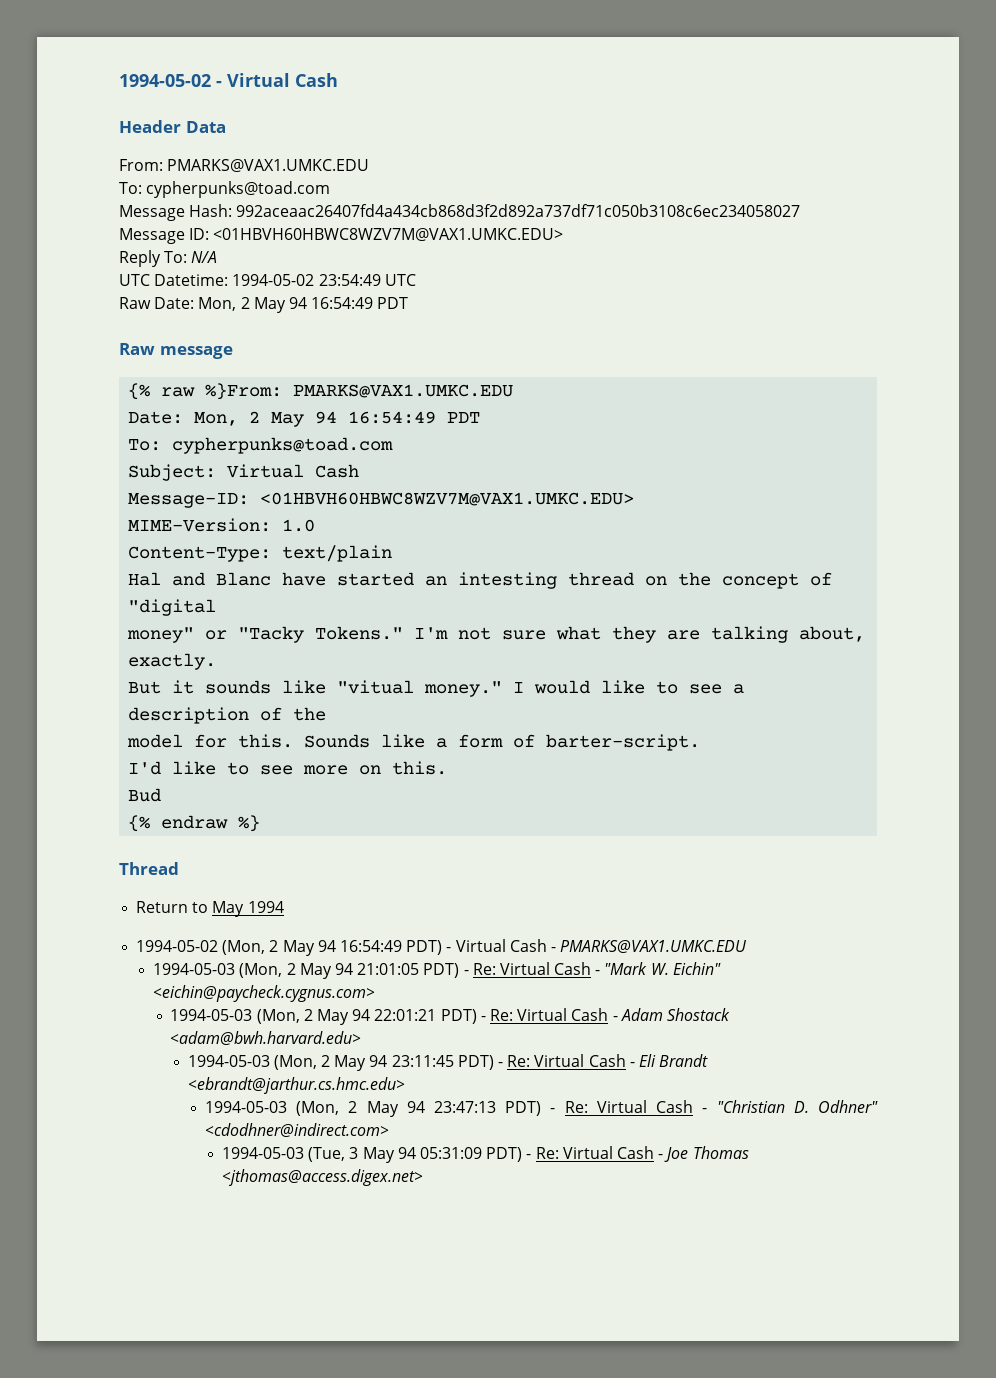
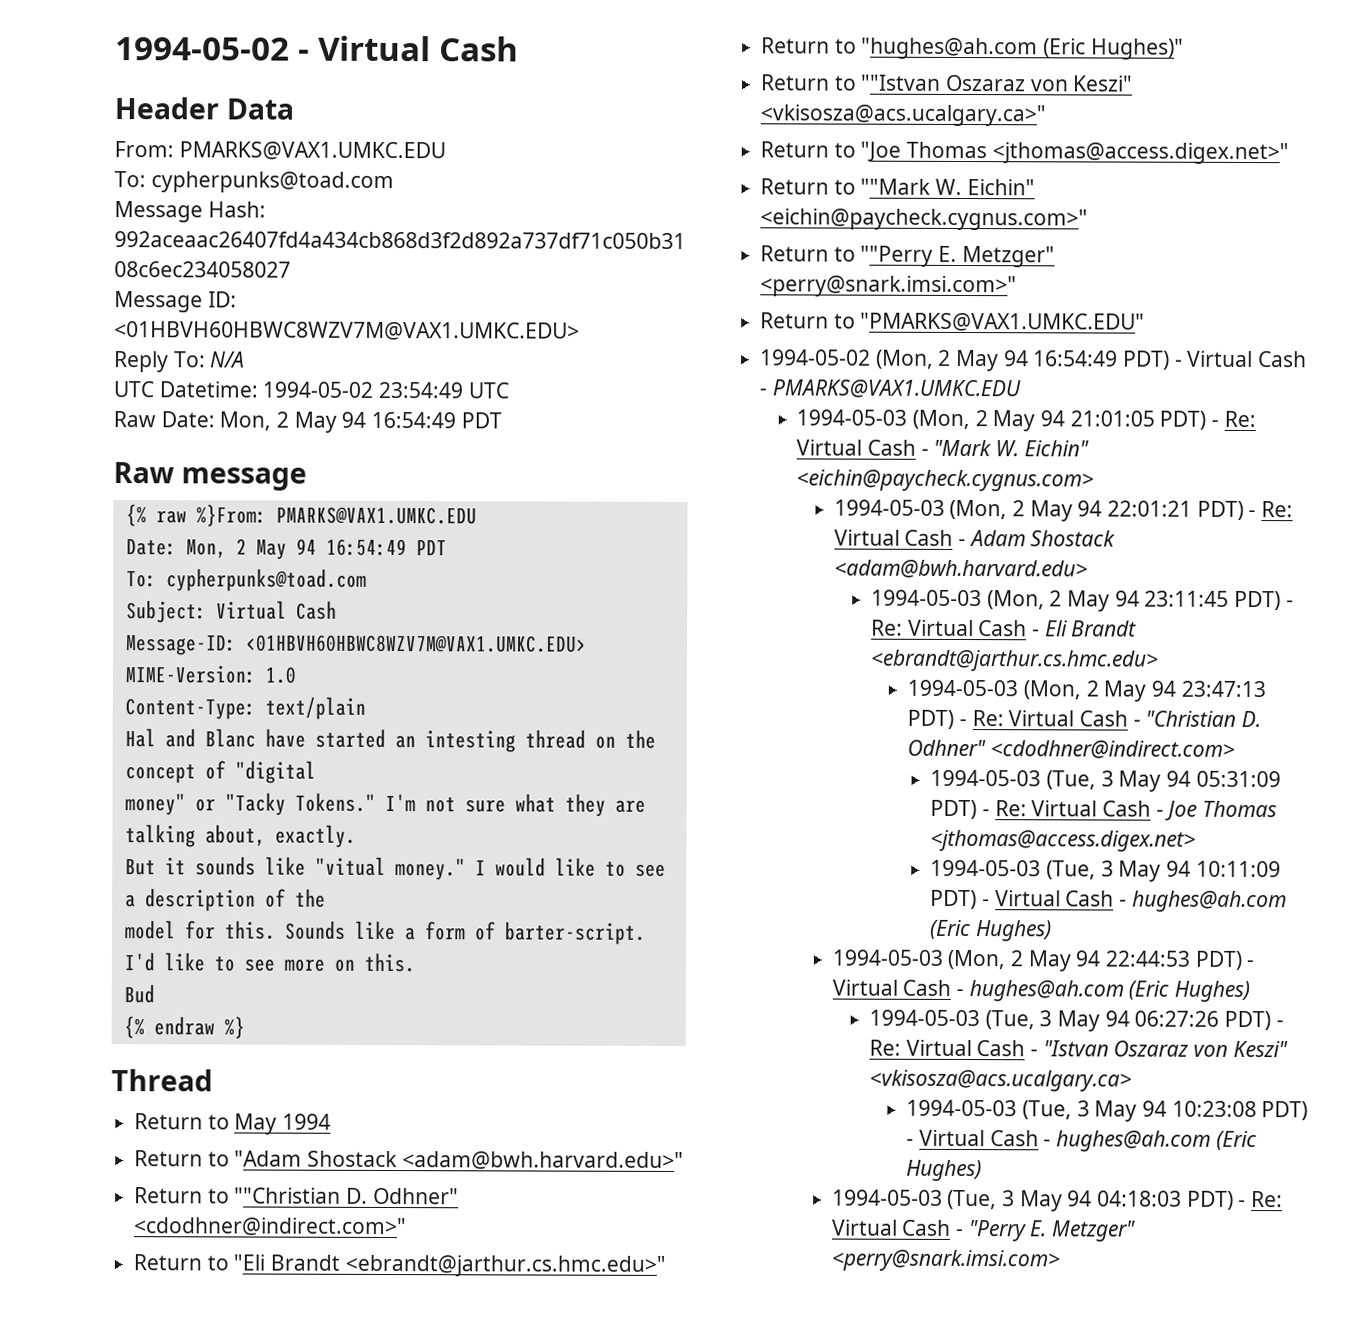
+ Return to "Adam Shostack <adam@bwh.harvard.edu>"
+ Return to ""Christian D. Odhner" <cdodhner@indirect.com>"
+ Return to "Eli Brandt <ebrandt@jarthur.cs.hmc.edu>"
+ Return to "hughes@ah.com (Eric Hughes)"
+ Return to ""Istvan Oszaraz von Keszi" <vkisosza@acs.ucalgary.ca>"
+ Return to "Joe Thomas <jthomas@access.digex.net>"
+ Return to ""Mark W. Eichin" <eichin@paycheck.cygnus.com>"
+ Return to ""Perry E. Metzger" <perry@snark.imsi.com>"
+ Return to "PMARKS@VAX1.UMKC.EDU"
+ 1994-05-03 (Tue, 3 May 94 10:11:09 PDT) - Virtual Cash - hughes@ah.com (Eric Hughes)
+ 1994-05-03 (Mon, 2 May 94 22:44:53 PDT) - Virtual Cash - hughes@ah.com (Eric Hughes)
+ 1994-05-03 (Tue, 3 May 94 06:27:26 PDT) - Re: Virtual Cash - "Istvan Oszaraz von Keszi" <vkisosza@acs.ucalgary.ca>
+ 1994-05-03 (Tue, 3 May 94 10:23:08 PDT) - Virtual Cash - hughes@ah.com (Eric Hughes)
+ 1994-05-03 (Tue, 3 May 94 04:18:03 PDT) - Re: Virtual Cash - "Perry E. Metzger" <perry@snark.imsi.com>

